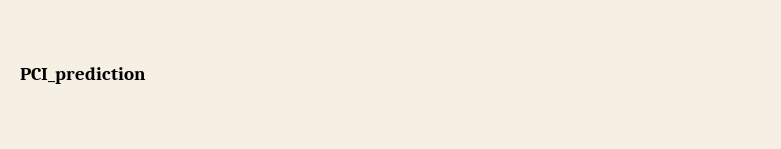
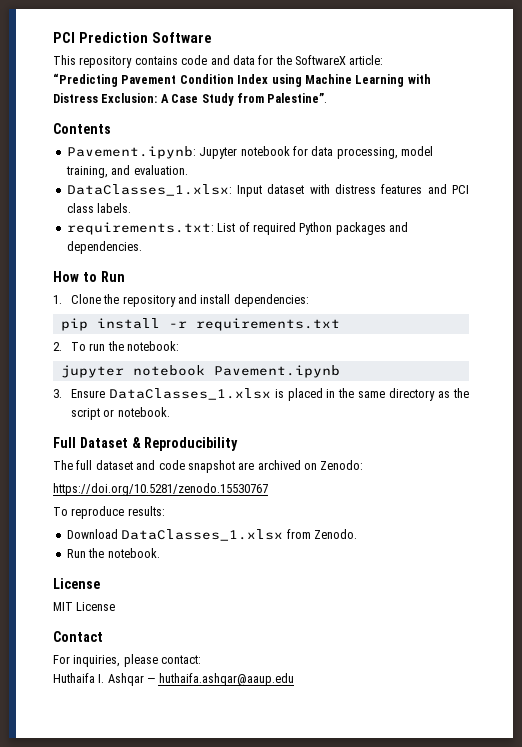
- PCI_prediction
+ PCI Prediction Software
+ This repository contains code and data for the SoftwareX article:
+ “Predicting Pavement Condition Index using Machine Learning with Distress Exclusion: A Case Study from Palestine”.
+ Contents
+ Pavement.ipynb: Jupyter notebook for data processing, model training, and evaluation.
+ DataClasses_1.xlsx: Input dataset with distress features and PCI class labels.
+ requirements.txt: List of required Python packages and dependencies.
+ How to Run
+ 1. Clone the repository and install dependencies:
+ pip install -r requirements.txt
+ 2. To run the notebook:
+ jupyter notebook Pavement.ipynb
+ 3. Ensure DataClasses_1.xlsx is placed in the same directory as the script or notebook.
+ Full Dataset & Reproducibility
+ The full dataset and code snapshot are archived on Zenodo:
+ https://doi.org/10.5281/zenodo.15530767
+ To reproduce results:
+ Download DataClasses_1.xlsx from Zenodo.
+ Run the notebook.
+ License
+ MIT License
+ Contact
+ For inquiries, please contact:
+ Huthaifa I. Ashqar — huthaifa.ashqar@aaup.edu

